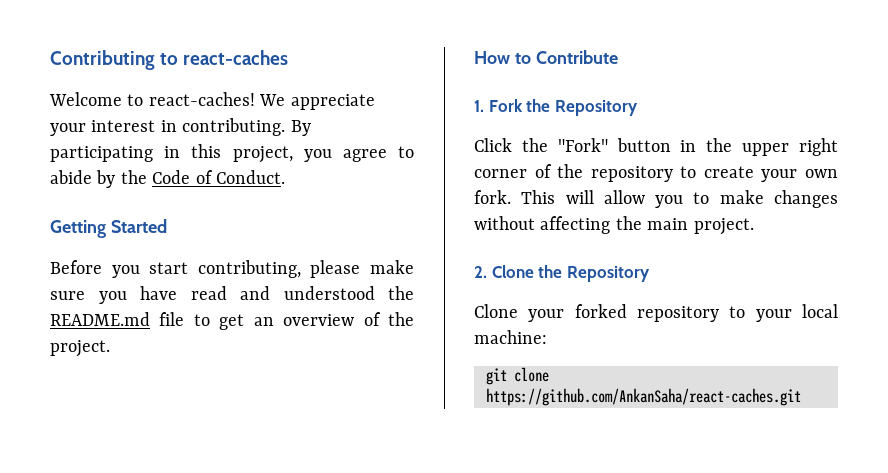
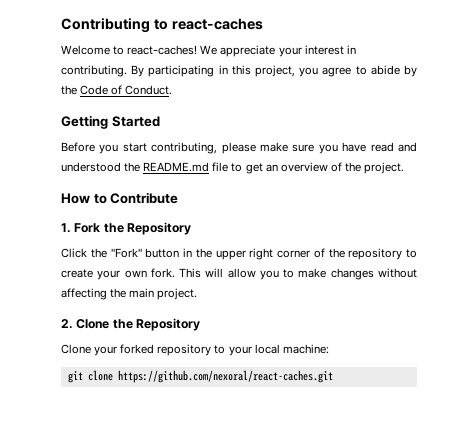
- git clone https://github.com/AnkanSaha/react-caches.git
+ git clone https://github.com/nexoral/react-caches.git

